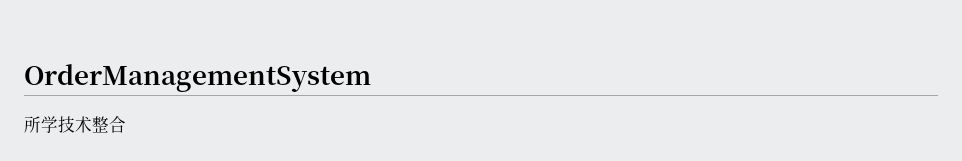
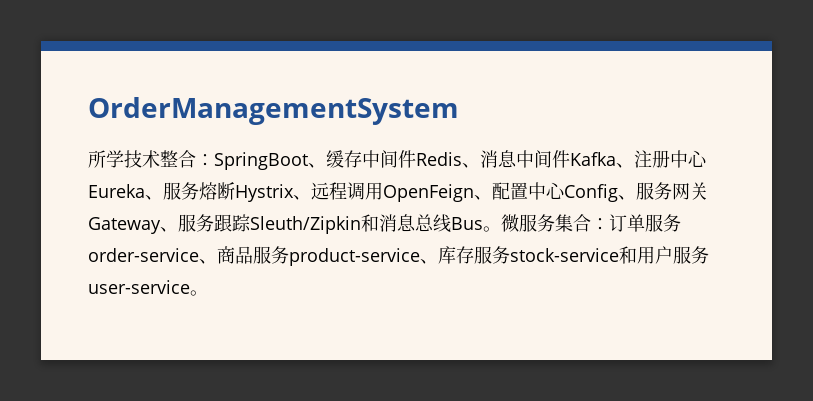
- 所学技术整合
+ 所学技术整合：SpringBoot、缓存中间件Redis、消息中间件Kafka、注册中心Eureka、服务熔断Hystrix、远程调用OpenFeign、配置中心Config、服务网关Gateway、服务跟踪Sleuth/Zipkin和消息总线Bus。微服务集合：订单服务order-service、商品服务product-service、库存服务stock-service和用户服务user-service。

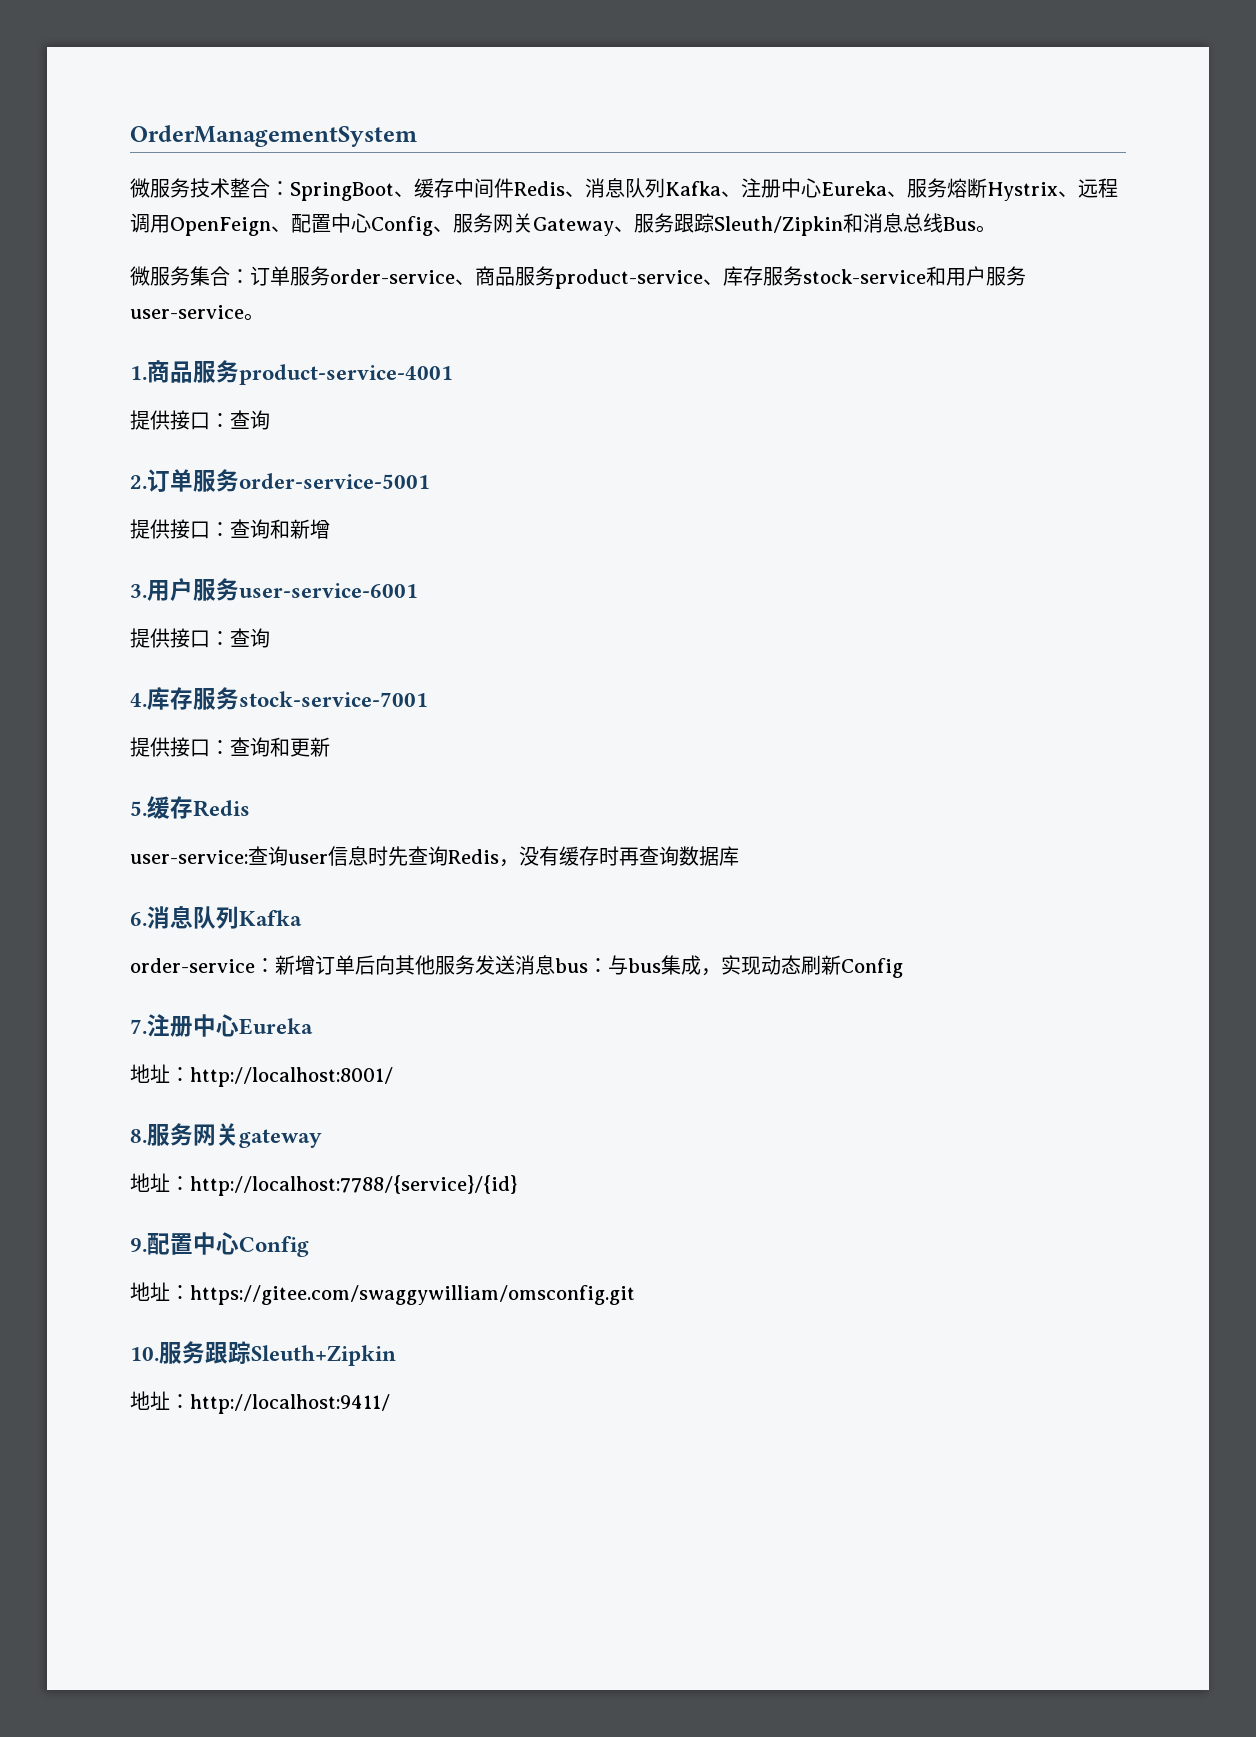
- 所学技术整合：SpringBoot、缓存中间件Redis、消息中间件Kafka、注册中心Eureka、服务熔断Hystrix、远程调用OpenFeign、配置中心Config、服务网关Gateway、服务跟踪Sleuth/Zipkin和消息总线Bus。微服务集合：订单服务order-service、商品服务product-service、库存服务stock-service和用户服务user-service。
+ 微服务技术整合：SpringBoot、缓存中间件Redis、消息队列Kafka、注册中心Eureka、服务熔断Hystrix、远程调用OpenFeign、配置中心Config、服务网关Gateway、服务跟踪Sleuth/Zipkin和消息总线Bus。
+ 微服务集合：订单服务order-service、商品服务product-service、库存服务stock-service和用户服务user-service。
+ 1.商品服务product-service-4001
+ 提供接口：查询
+ 2.订单服务order-service-5001
+ 提供接口：查询和新增
+ 3.用户服务user-service-6001
+ 提供接口：查询
+ 4.库存服务stock-service-7001
+ 提供接口：查询和更新
+ 5.缓存Redis
+ user-service:查询user信息时先查询Redis，没有缓存时再查询数据库
+ 6.消息队列Kafka
+ order-service：新增订单后向其他服务发送消息bus：与bus集成，实现动态刷新Config
+ 7.注册中心Eureka
+ 地址：http://localhost:8001/
+ 8.服务网关gateway
+ 地址：http://localhost:7788/{service}/{id}
+ 9.配置中心Config
+ 地址：https://gitee.com/swaggywilliam/omsconfig.git
+ 10.服务跟踪Sleuth+Zipkin
+ 地址：http://localhost:9411/

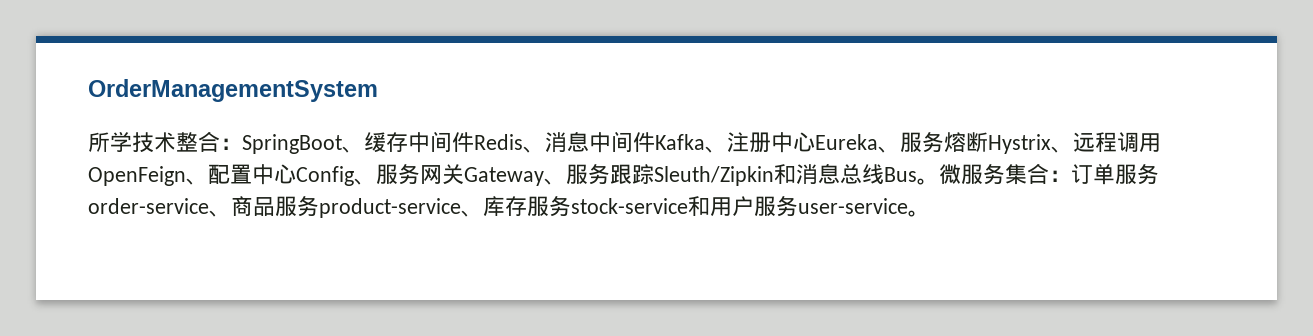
- 微服务技术整合：SpringBoot、缓存中间件Redis、消息队列Kafka、注册中心Eureka、服务熔断Hystrix、远程调用OpenFeign、配置中心Config、服务网关Gateway、服务跟踪Sleuth/Zipkin和消息总线Bus。
- 微服务集合：订单服务order-service、商品服务product-service、库存服务stock-service和用户服务user-service。
+ 所学技术整合：SpringBoot、缓存中间件Redis、消息中间件Kafka、注册中心Eureka、服务熔断Hystrix、远程调用OpenFeign、配置中心Config、服务网关Gateway、服务跟踪Sleuth/Zipkin和消息总线Bus。微服务集合：订单服务order-service、商品服务product-service、库存服务stock-service和用户服务user-service。
- 1.商品服务product-service-4001
- 提供接口：查询
- 2.订单服务order-service-5001
- 提供接口：查询和新增
- 3.用户服务user-service-6001
- 提供接口：查询
- 4.库存服务stock-service-7001
- 提供接口：查询和更新
- 5.缓存Redis
- user-service:查询user信息时先查询Redis，没有缓存时再查询数据库
- 6.消息队列Kafka
- order-service：新增订单后向其他服务发送消息bus：与bus集成，实现动态刷新Config
- 7.注册中心Eureka
- 地址：http://localhost:8001/
- 8.服务网关gateway
- 地址：http://localhost:7788/{service}/{id}
- 9.配置中心Config
- 地址：https://gitee.com/swaggywilliam/omsconfig.git
- 10.服务跟踪Sleuth+Zipkin
- 地址：http://localhost:9411/

